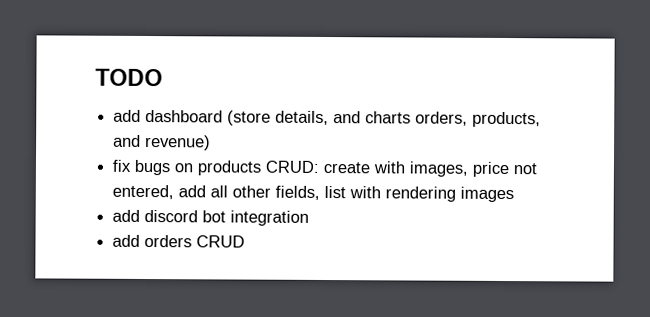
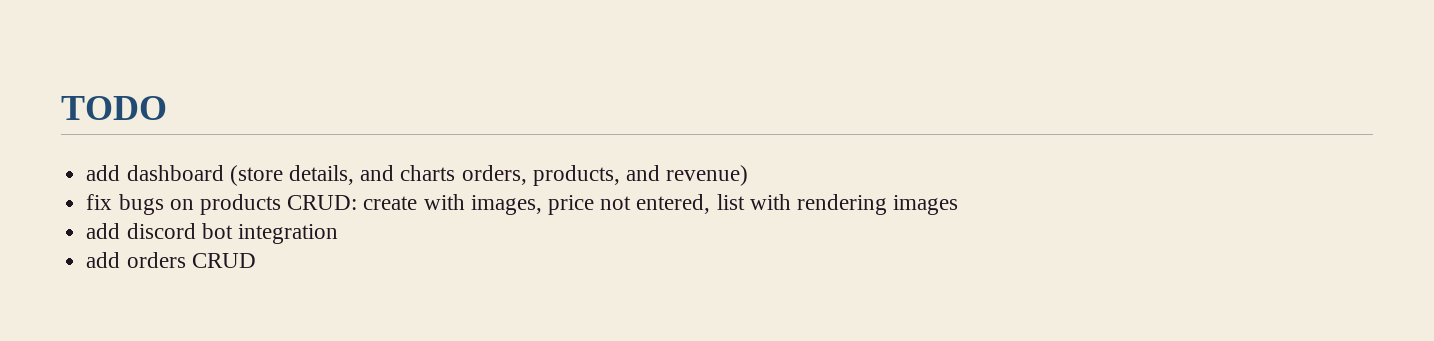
- fix bugs on products CRUD: create with images, price not entered, add all other fields, list with rendering images
+ fix bugs on products CRUD: create with images, price not entered, list with rendering images

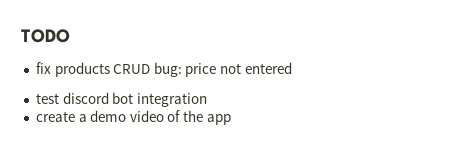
- add dashboard (store details, and charts orders, products, and revenue)
- fix bugs on products CRUD: create with images, price not entered, list with rendering images
- add discord bot integration
- add orders CRUD
+ fix products CRUD bug: price not entered
+ test discord bot integration
+ create a demo video of the app

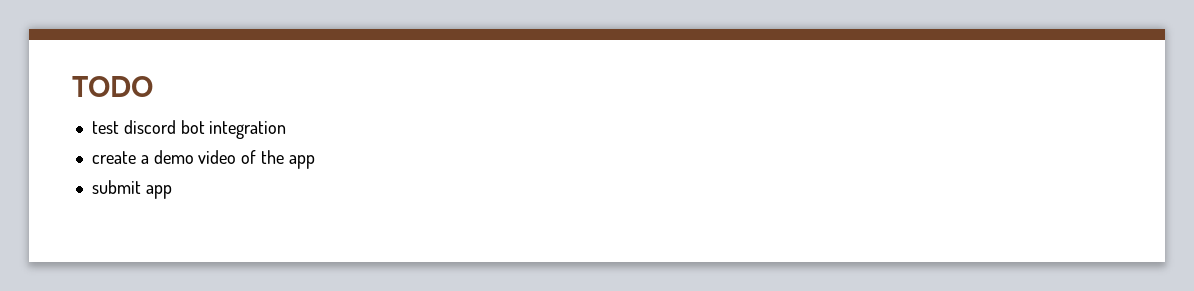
- fix products CRUD bug: price not entered
+ submit app

